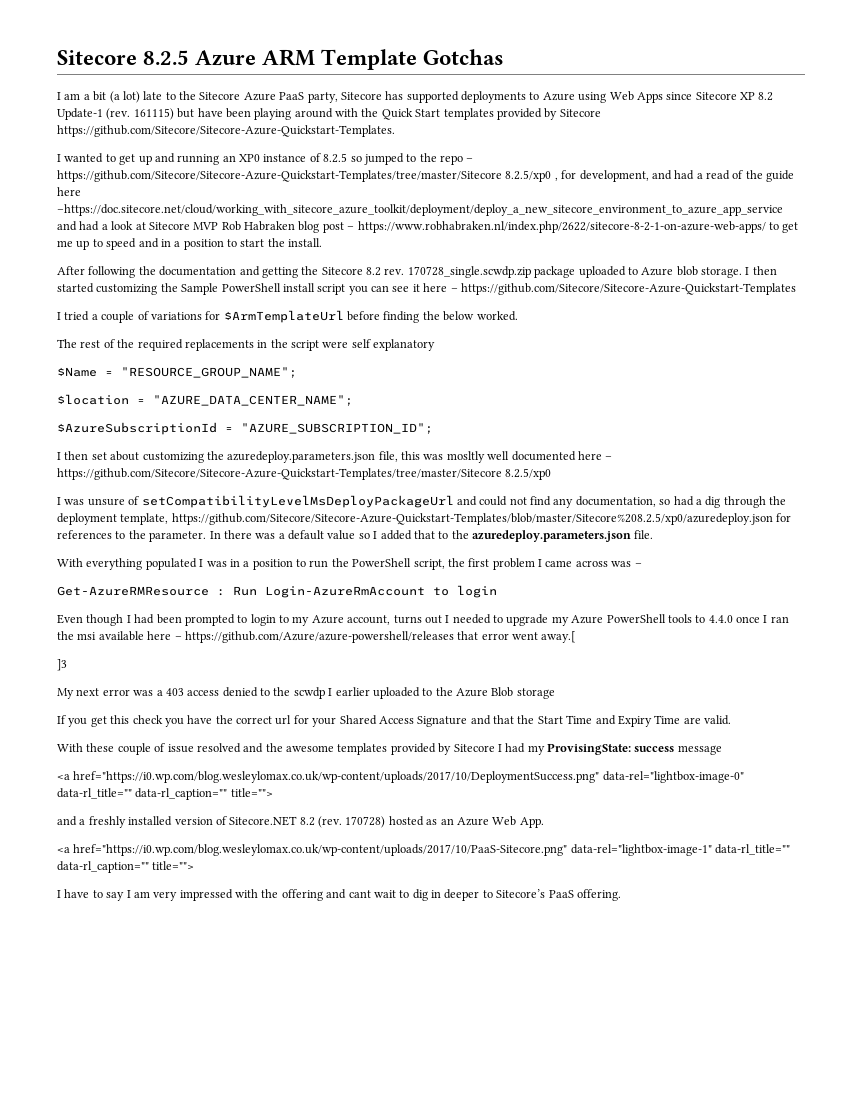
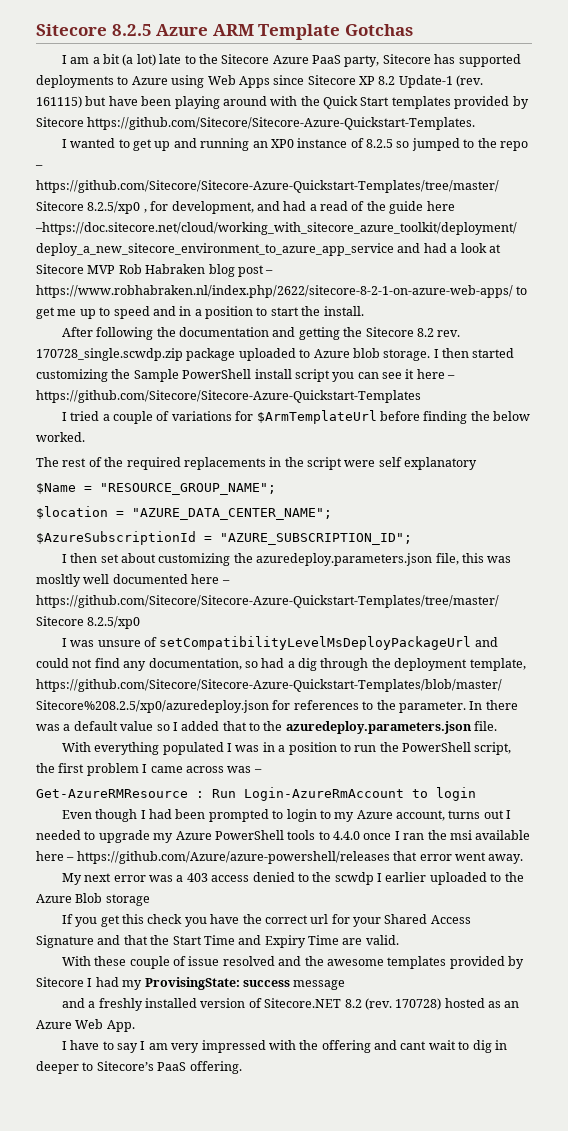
- Even though I had been prompted to login to my Azure account, turns out I needed to upgrade my Azure PowerShell tools to 4.4.0 once I ran the msi available here – https://github.com/Azure/azure-powershell/releases that error went away.[
- ]3
+ Even though I had been prompted to login to my Azure account, turns out I needed to upgrade my Azure PowerShell tools to 4.4.0 once I ran the msi available here – https://github.com/Azure/azure-powershell/releases that error went away.
- <a href="https://i0.wp.com/blog.wesleylomax.co.uk/wp-content/uploads/2017/10/DeploymentSuccess.png" data-rel="lightbox-image-0" data-rl_title="" data-rl_caption="" title="">
- <a href="https://i0.wp.com/blog.wesleylomax.co.uk/wp-content/uploads/2017/10/PaaS-Sitecore.png" data-rel="lightbox-image-1" data-rl_title="" data-rl_caption="" title="">

